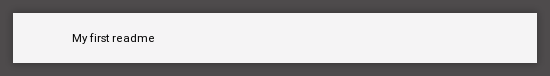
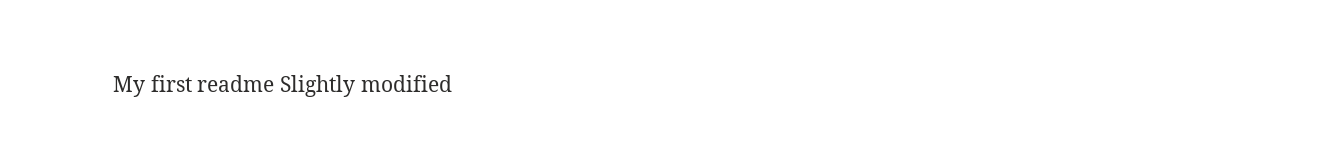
- My first readme
+ My first readme Slightly modified

